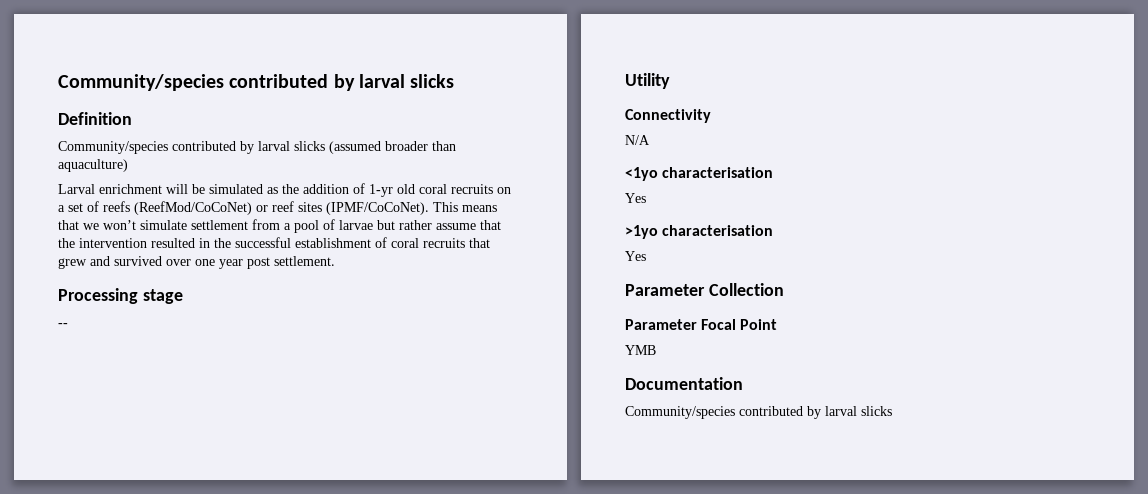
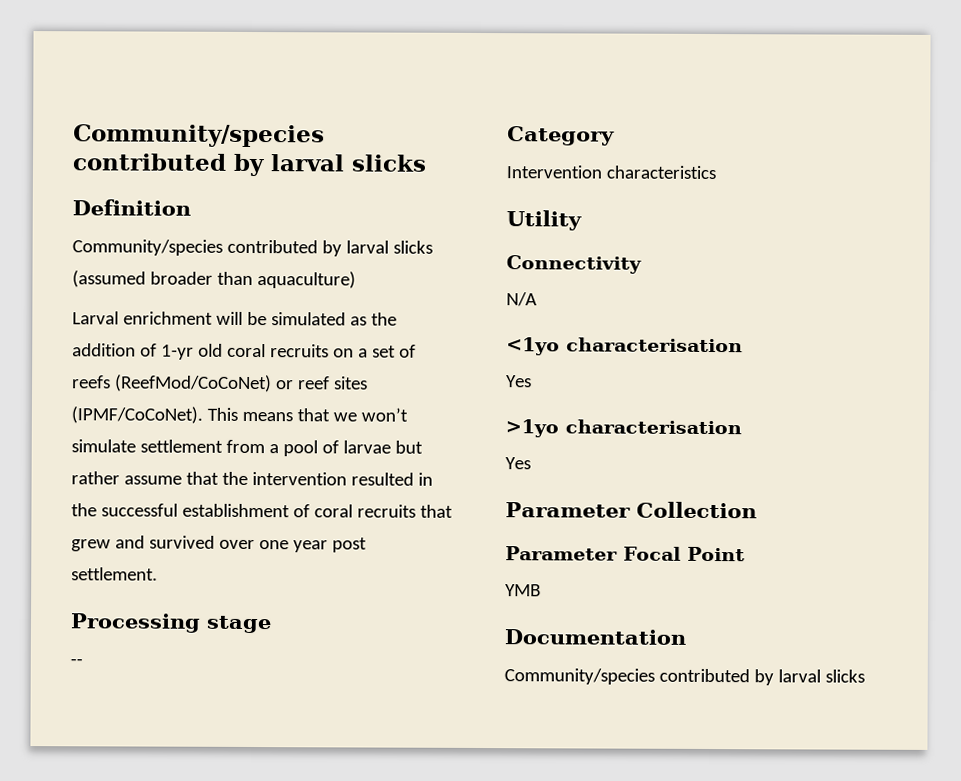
+ Category
+ Intervention characteristics

